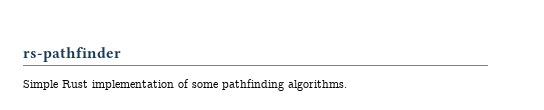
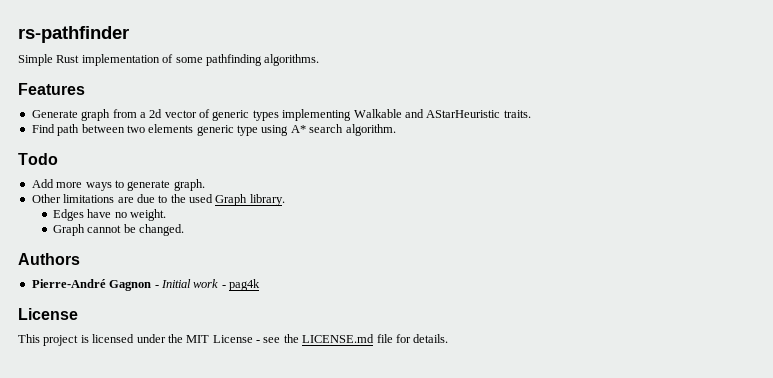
+ Features
+ Generate graph from a 2d vector of generic types implementing Walkable and AStarHeuristic traits.
+ Find path between two elements generic type using A* search algorithm.
+ Todo
+ Add more ways to generate graph.
+ Other limitations are due to the used Graph library.
+ Edges have no weight.
+ Graph cannot be changed.
+ Authors
+ Pierre-André Gagnon - Initial work - pag4k
+ License
+ This project is licensed under the MIT License - see the LICENSE.md file for details.

